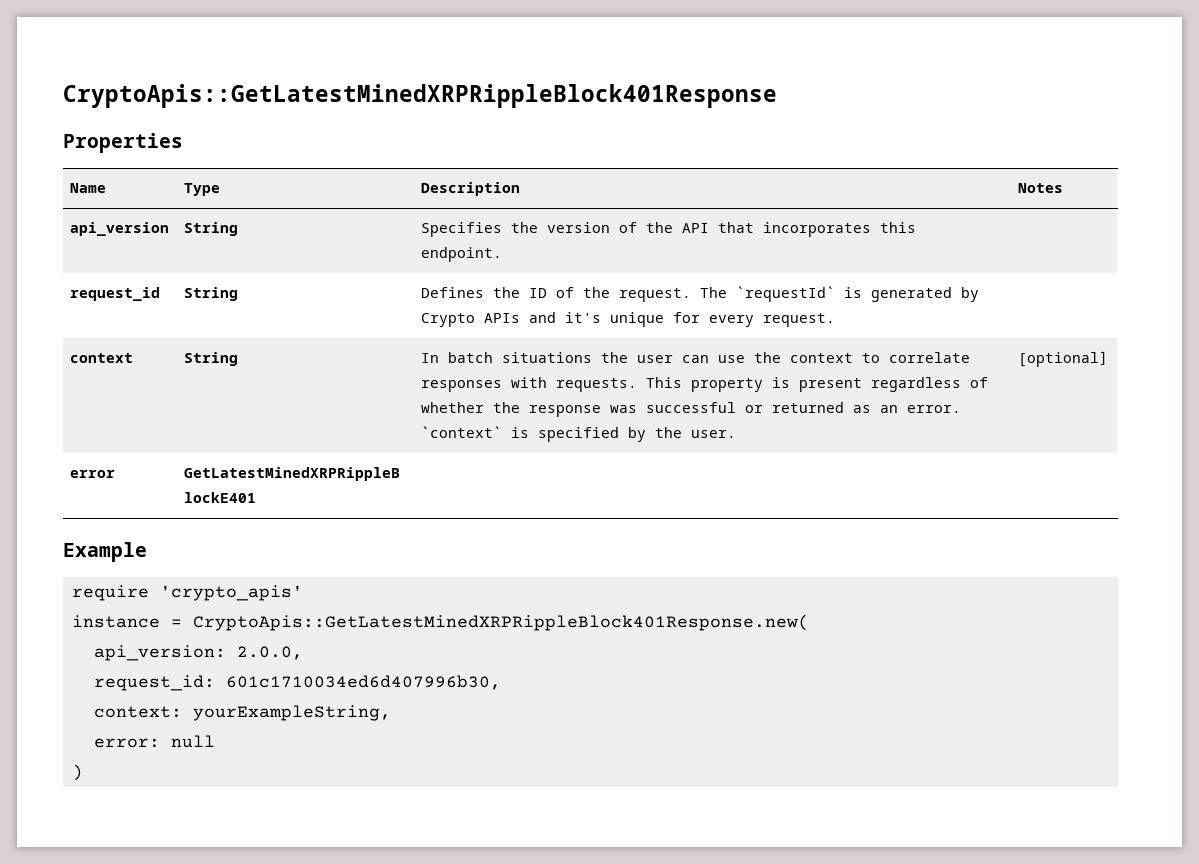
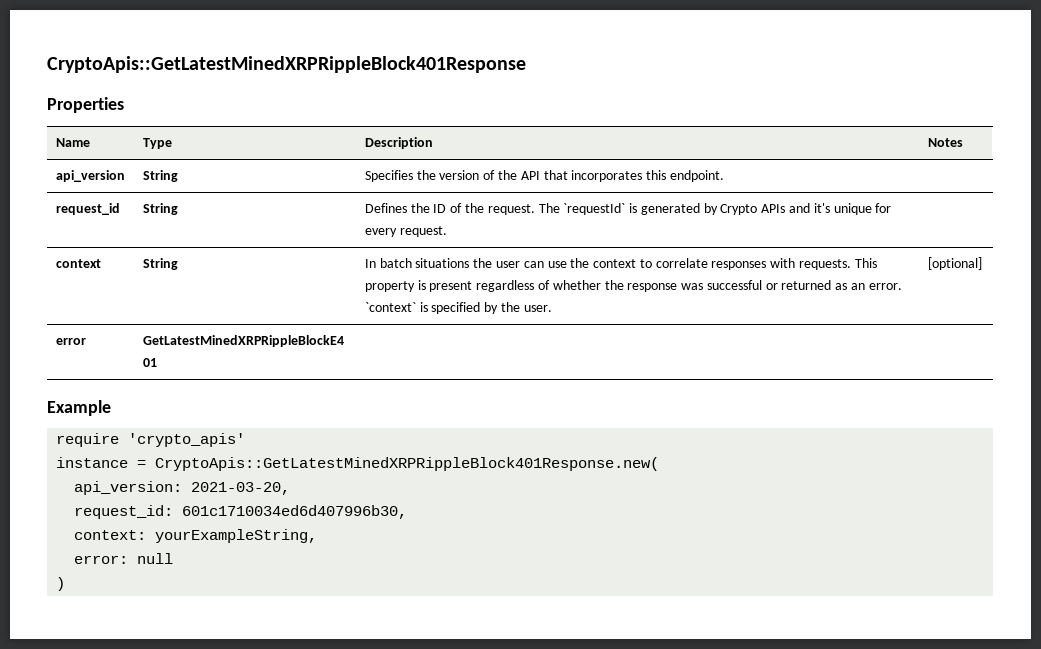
- api_version: 2.0.0,
+ api_version: 2021-03-20,

